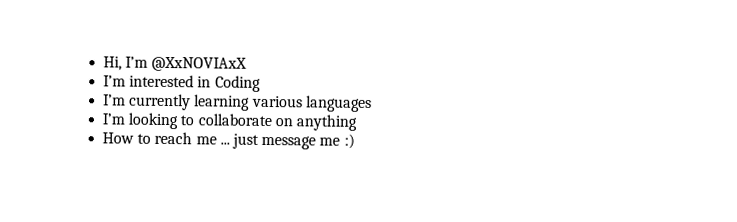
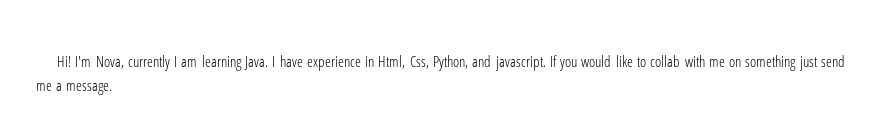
- Hi, I’m @XxNOVIAxX
- I’m interested in Coding
- I’m currently learning various languages
- I’m looking to collaborate on anything
- How to reach me ... just message me :)
+ Hi! I'm Nova, currently I am learning Java. I have experience in Html, Css, Python, and javascript. If you would like to collab with me on something just send me a message.

